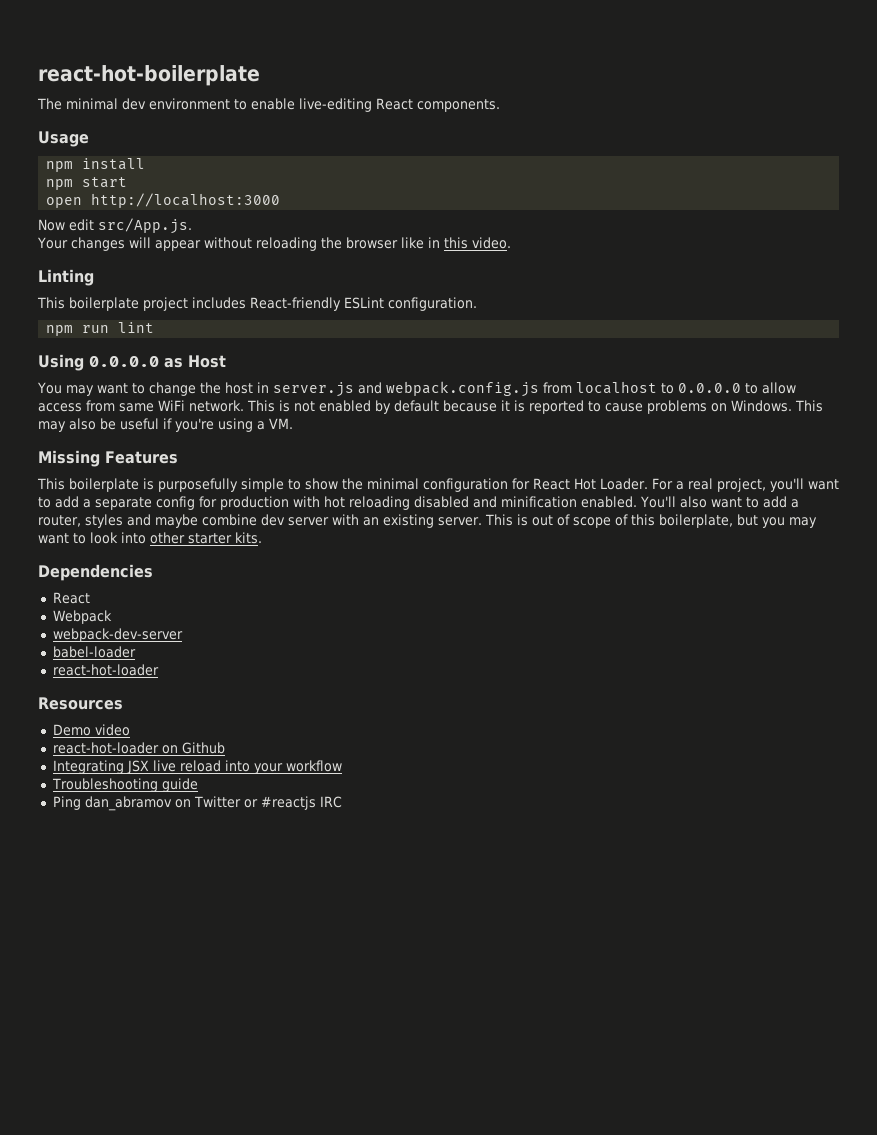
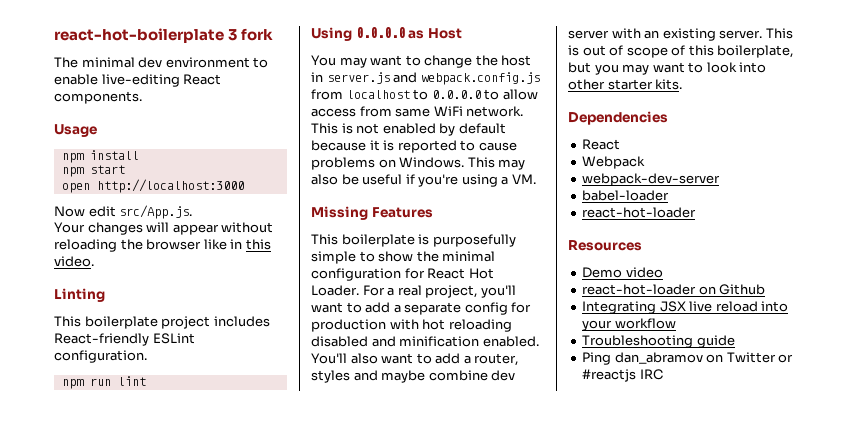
- react-hot-boilerplate
+ react-hot-boilerplate 3 fork

